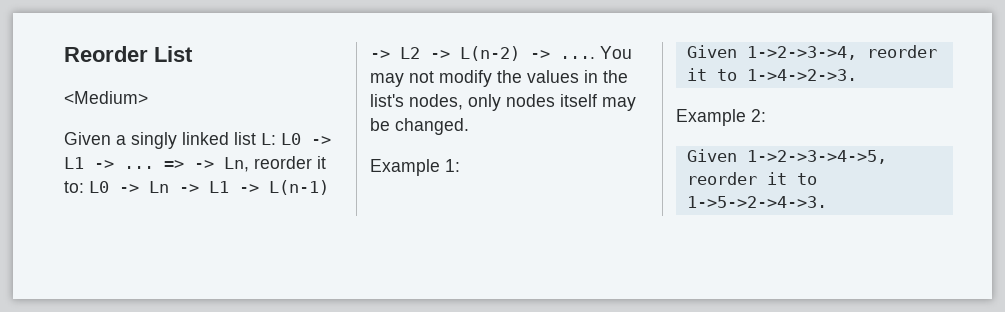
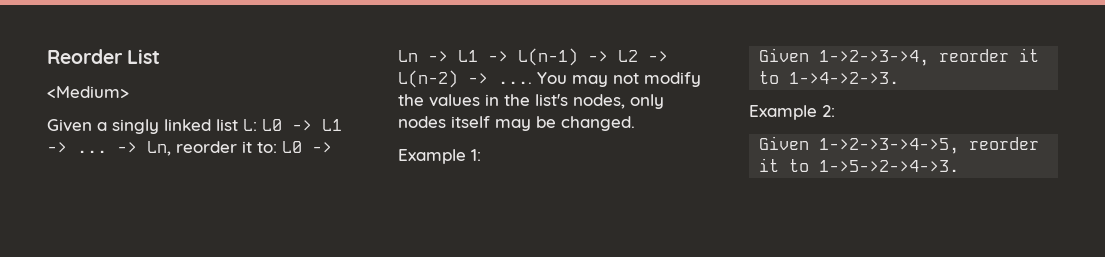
- => -> Ln, reorder it to: L0 -> Ln -> L1 -> L(n-1) -> L2 -> L(n-2) -> ....
+ -> Ln, reorder it to: L0 -> Ln -> L1 -> L(n-1) -> L2 -> L(n-2) -> ....

